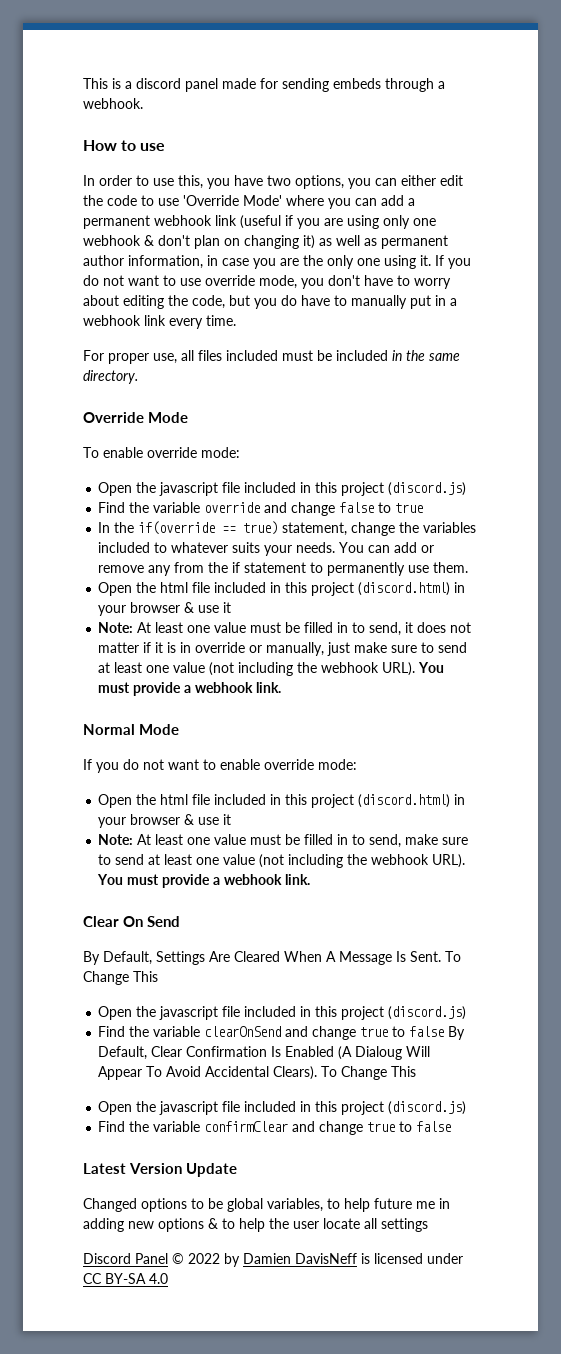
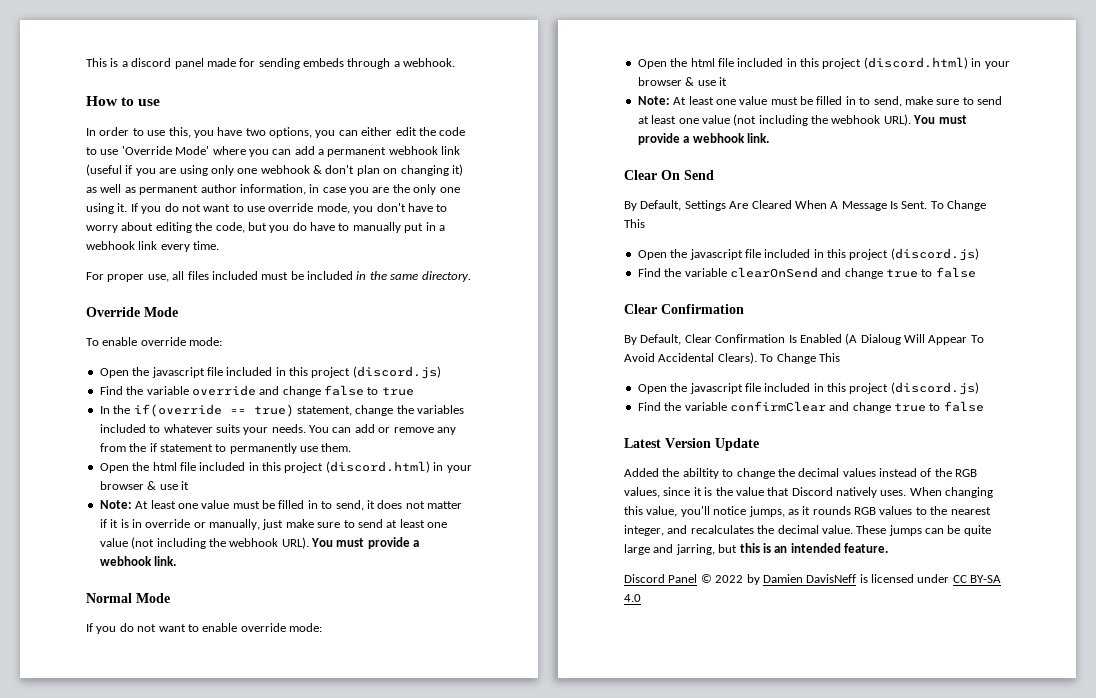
- Find the variable clearOnSend and change true to false By Default, Clear Confirmation Is Enabled (A Dialoug Will Appear To Avoid Accidental Clears).
+ Find the variable clearOnSend and change true to false
+ Clear Confirmation
+ By Default, Clear Confirmation Is Enabled (A Dialoug Will Appear To Avoid Accidental Clears).
- Changed options to be global variables, to help future me in adding new options & to help the user locate all settings
+ Added the abiltity to change the decimal values instead of the RGB values, since it is the value that Discord natively uses. When changing this value, you'll notice jumps, as it rounds RGB values to the nearest integer, and recalculates the decimal value. These jumps can be quite large and jarring, but this is an intended feature.

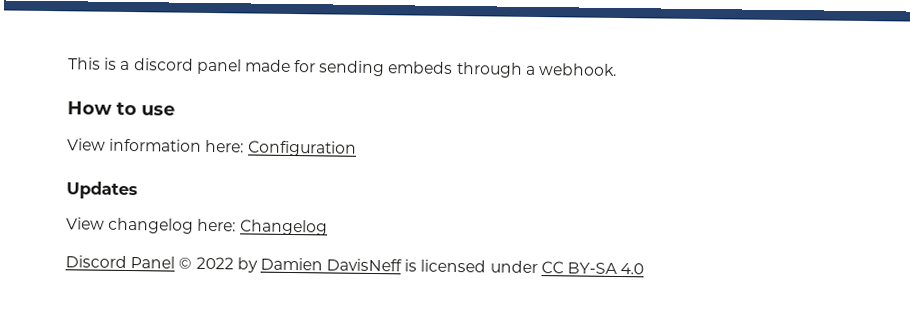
- In order to use this, you have two options, you can either edit the code to use 'Override Mode' where you can add a permanent webhook link (useful if you are using only one webhook & don't plan on changing it) as well as permanent author information, in case you are the only one using it. If you do not want to use override mode, you don't have to worry about editing the code, but you do have to manually put in a webhook link every time.
- For proper use, all files included must be included in the same directory.
- Override Mode
- To enable override mode:
- Open the javascript file included in this project (discord.js)
- Find the variable override and change false to true
- In the if(override == true) statement, change the variables included to whatever suits your needs. You can add or remove any from the if statement to permanently use them.
- Open the html file included in this project (discord.html) in your browser & use it
- Note: At least one value must be filled in to send, it does not matter if it is in override or manually, just make sure to send at least one value (not including the webhook URL). You must provide a webhook link.
- Normal Mode
- If you do not want to enable override mode:
- Open the html file included in this project (discord.html) in your browser & use it
- Note: At least one value must be filled in to send, make sure to send at least one value (not including the webhook URL). You must provide a webhook link.
- Clear On Send
- By Default, Settings Are Cleared When A Message Is Sent. To Change This
- Open the javascript file included in this project (discord.js)
- Find the variable clearOnSend and change true to false
- Clear Confirmation
- By Default, Clear Confirmation Is Enabled (A Dialoug Will Appear To Avoid Accidental Clears). To Change This
- Open the javascript file included in this project (discord.js)
- Find the variable confirmClear and change true to false
- Latest Version Update
- Added the abiltity to change the decimal values instead of the RGB values, since it is the value that Discord natively uses. When changing this value, you'll notice jumps, as it rounds RGB values to the nearest integer, and recalculates the decimal value. These jumps can be quite large and jarring, but this is an intended feature.
+ View information here: Configuration
+ Updates
+ View changelog here: Changelog

